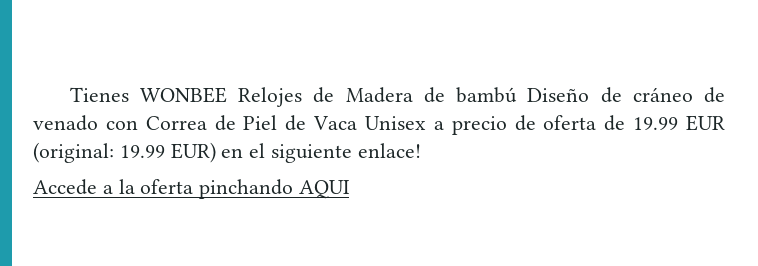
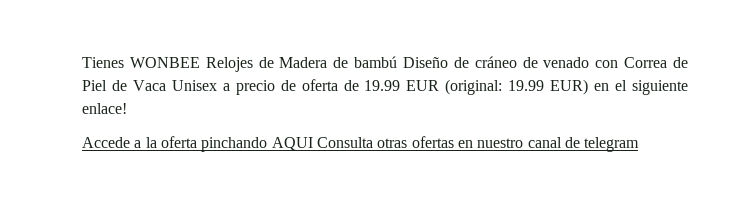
- Accede a la oferta pinchando AQUI
+ Accede a la oferta pinchando AQUI Consulta otras ofertas en nuestro canal de telegram

